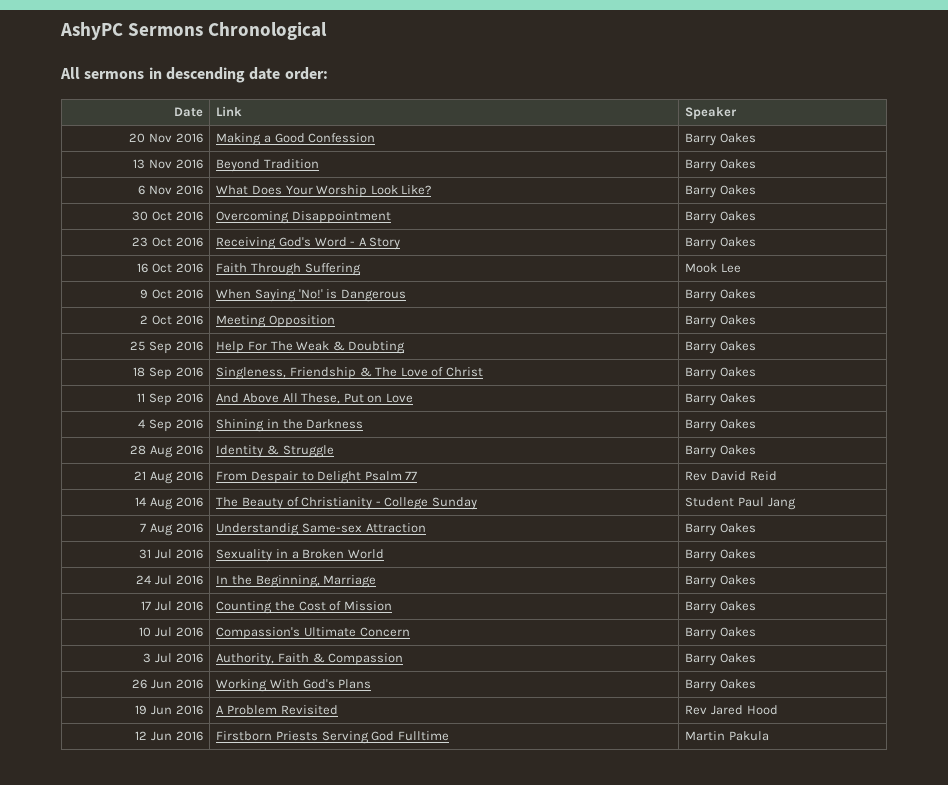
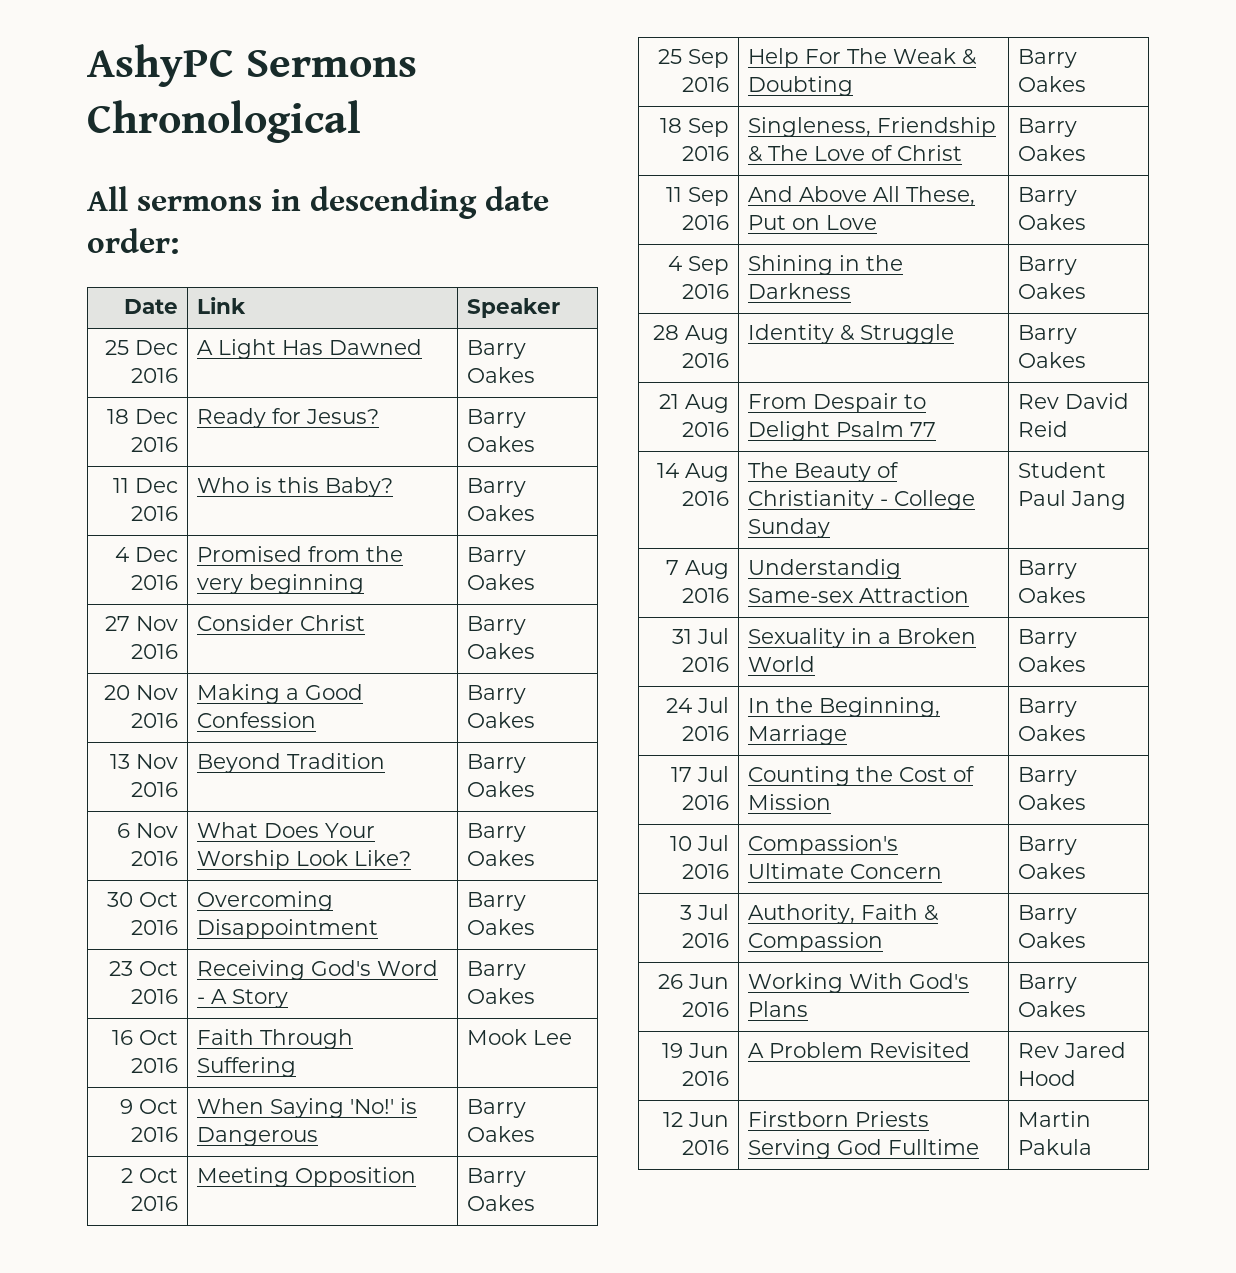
+ 25 Dec 2016 | A Light Has Dawned | Barry Oakes
+ 18 Dec 2016 | Ready for Jesus? | Barry Oakes
+ 11 Dec 2016 | Who is this Baby? | Barry Oakes
+ 4 Dec 2016 | Promised from the very beginning | Barry Oakes
+ 27 Nov 2016 | Consider Christ | Barry Oakes

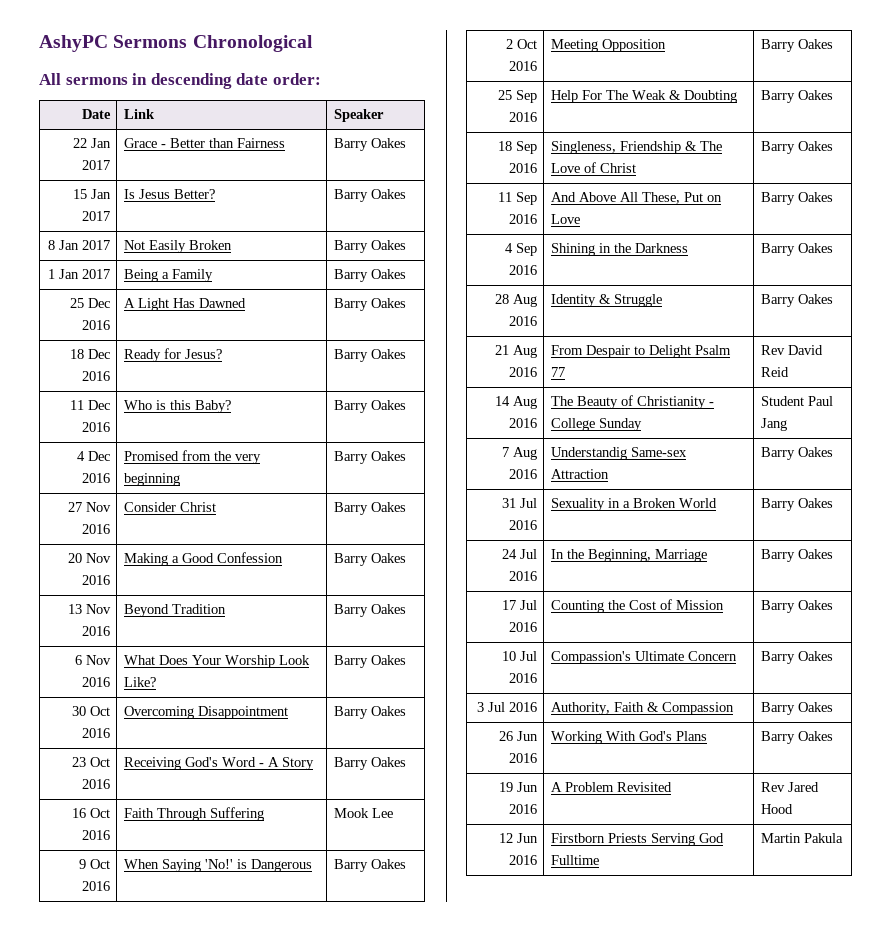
+ 22 Jan 2017 | Grace - Better than Fairness | Barry Oakes
+ 15 Jan 2017 | Is Jesus Better? | Barry Oakes
+ 8 Jan 2017 | Not Easily Broken | Barry Oakes
+ 1 Jan 2017 | Being a Family | Barry Oakes

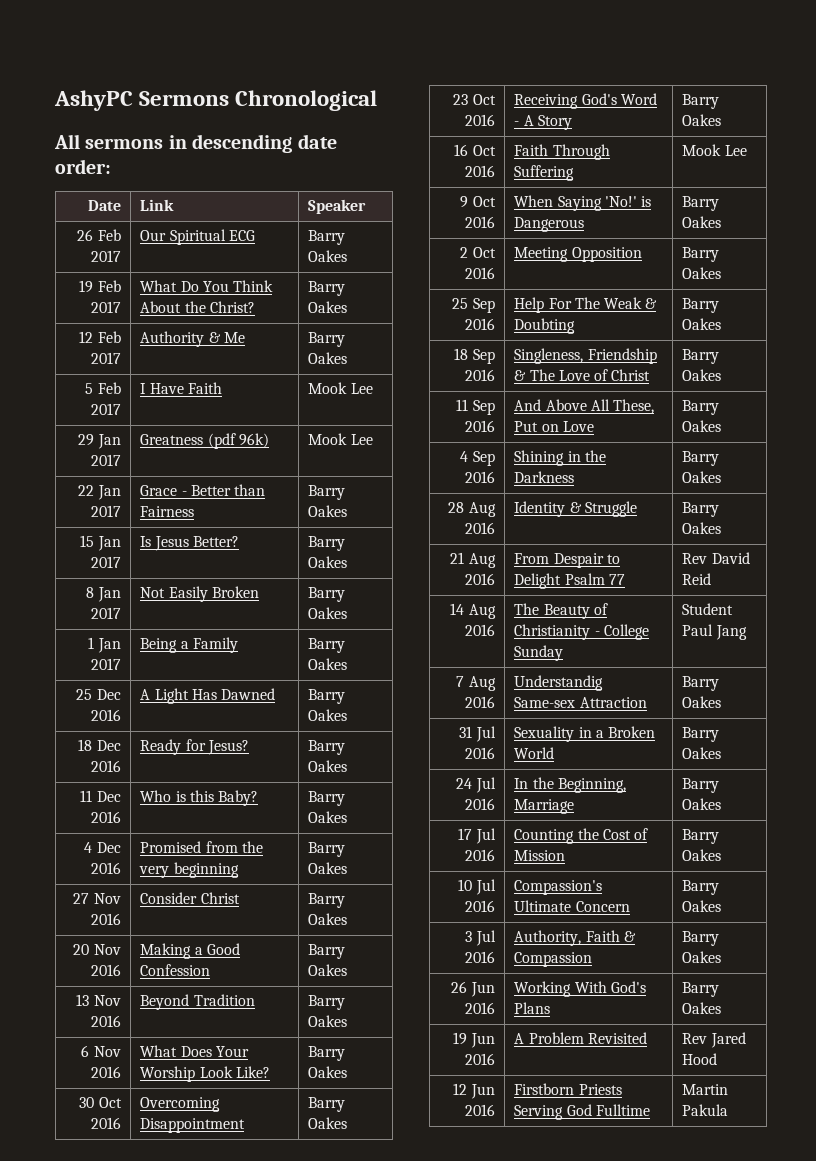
+ 26 Feb 2017 | Our Spiritual ECG | Barry Oakes
+ 19 Feb 2017 | What Do You Think About the Christ? | Barry Oakes
+ 12 Feb 2017 | Authority & Me | Barry Oakes
+ 5 Feb 2017 | I Have Faith | Mook Lee
+ 29 Jan 2017 | Greatness (pdf 96k) | Mook Lee

